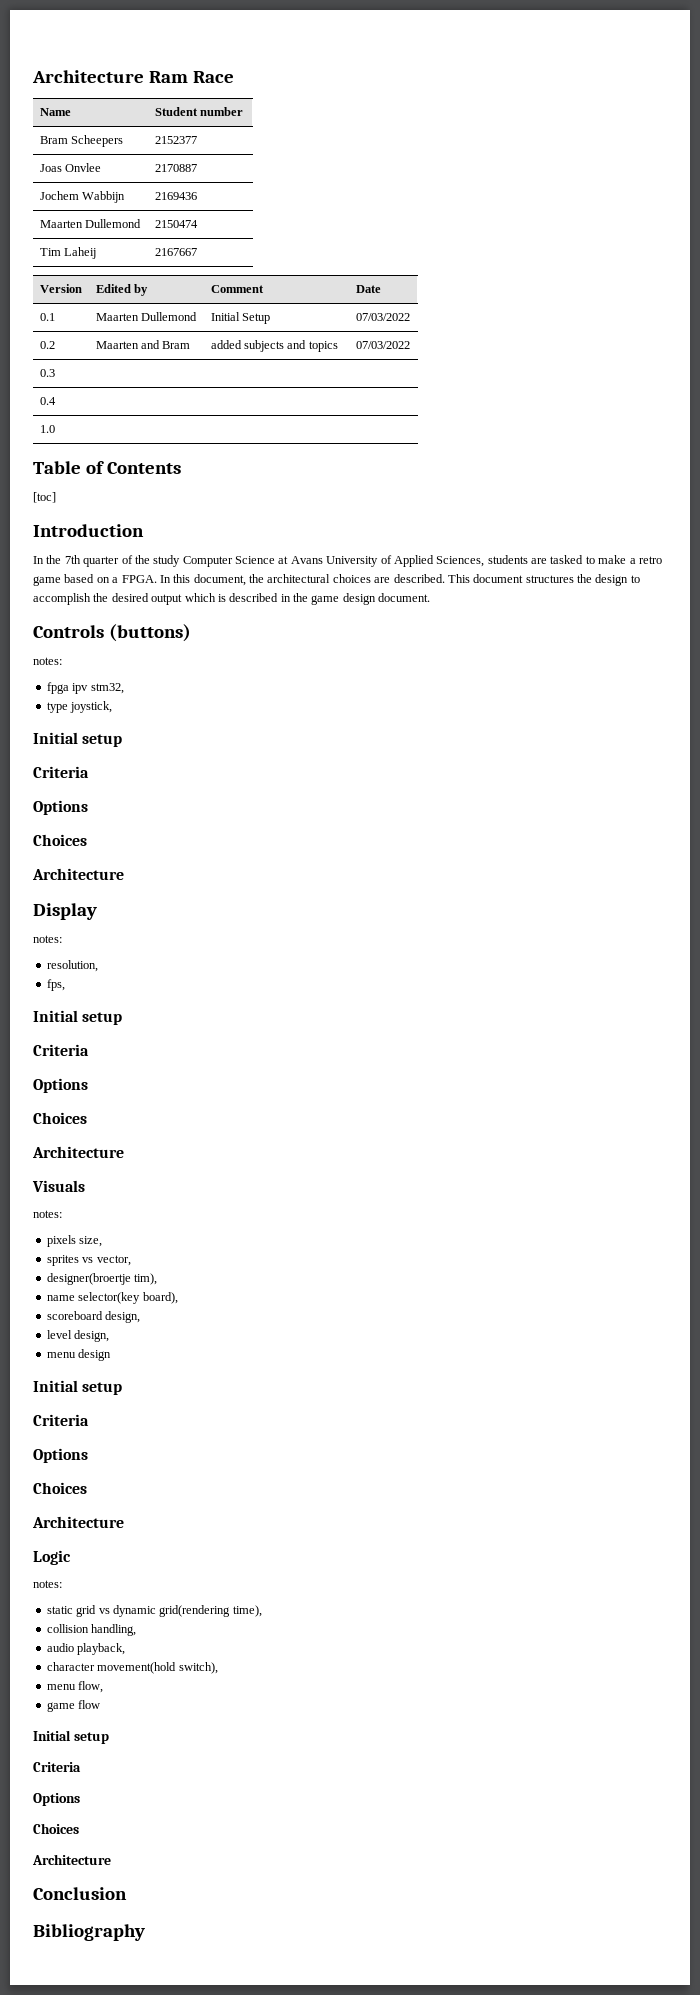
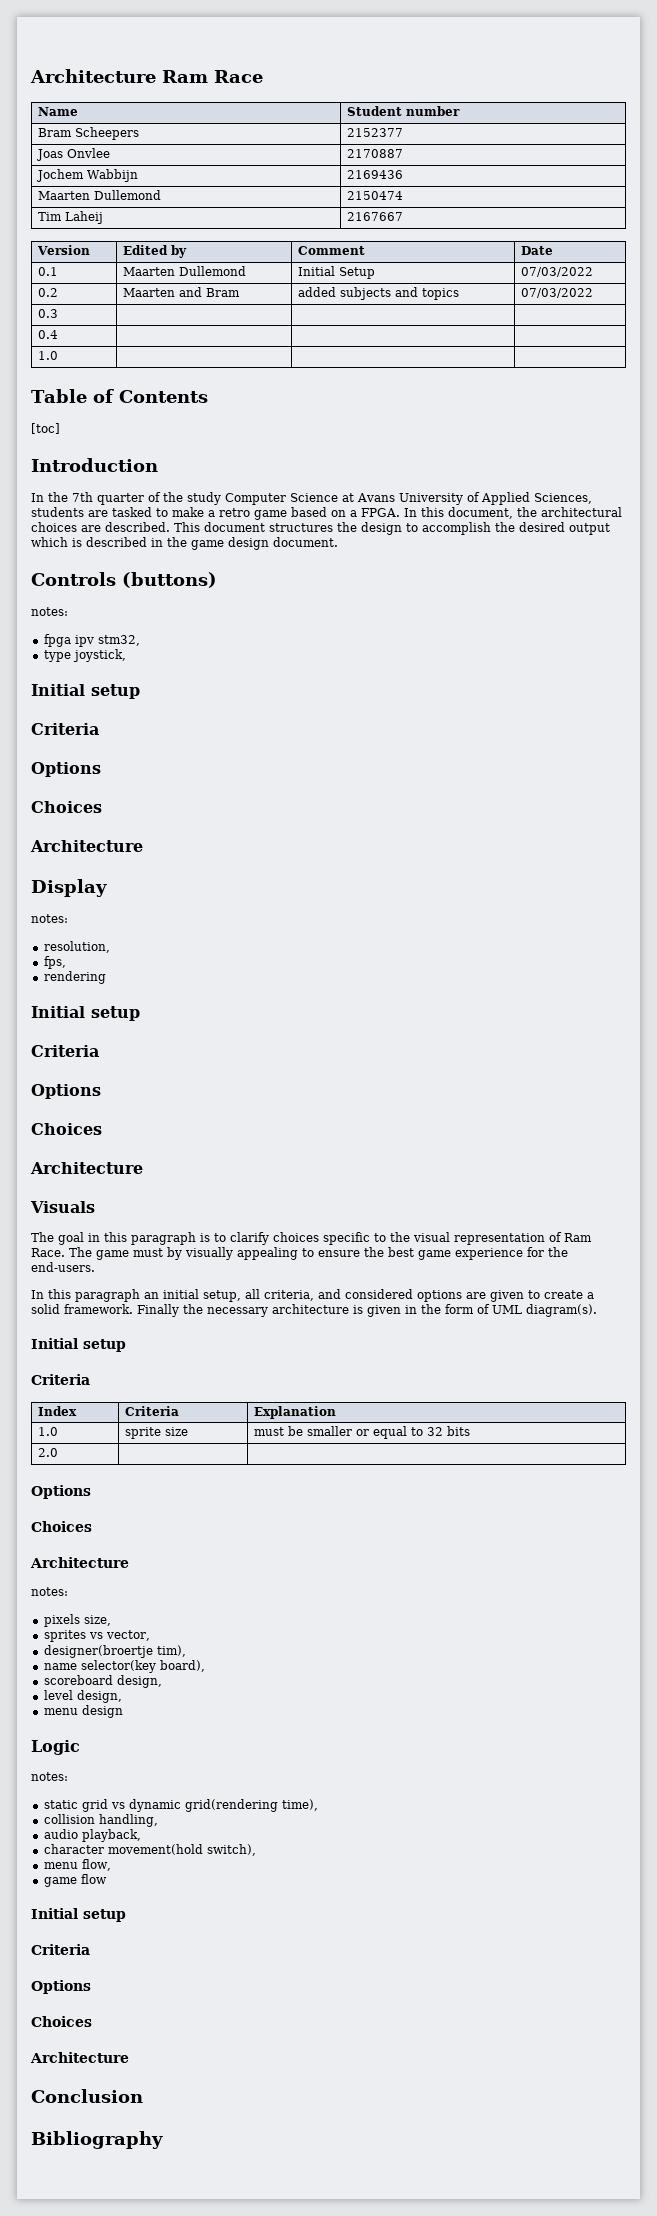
+ rendering
+ The goal in this paragraph is to clarify choices specific to the visual representation of Ram Race. The game must by visually appealing to ensure the best game experience for the end-users.
+ In this paragraph an initial setup, all criteria, and considered options are given to create a solid framework. Finally the necessary architecture is given in the form of UML diagram(s).
+ Initial setup
+ Criteria
+ Index | Criteria | Explanation
+ 1.0 | sprite size | must be smaller or equal to 32 bits
+ 2.0 | |
+ Options
+ Choices
+ Architecture
  menu design
- Initial setup
- Criteria
- Options
- Choices
- Architecture

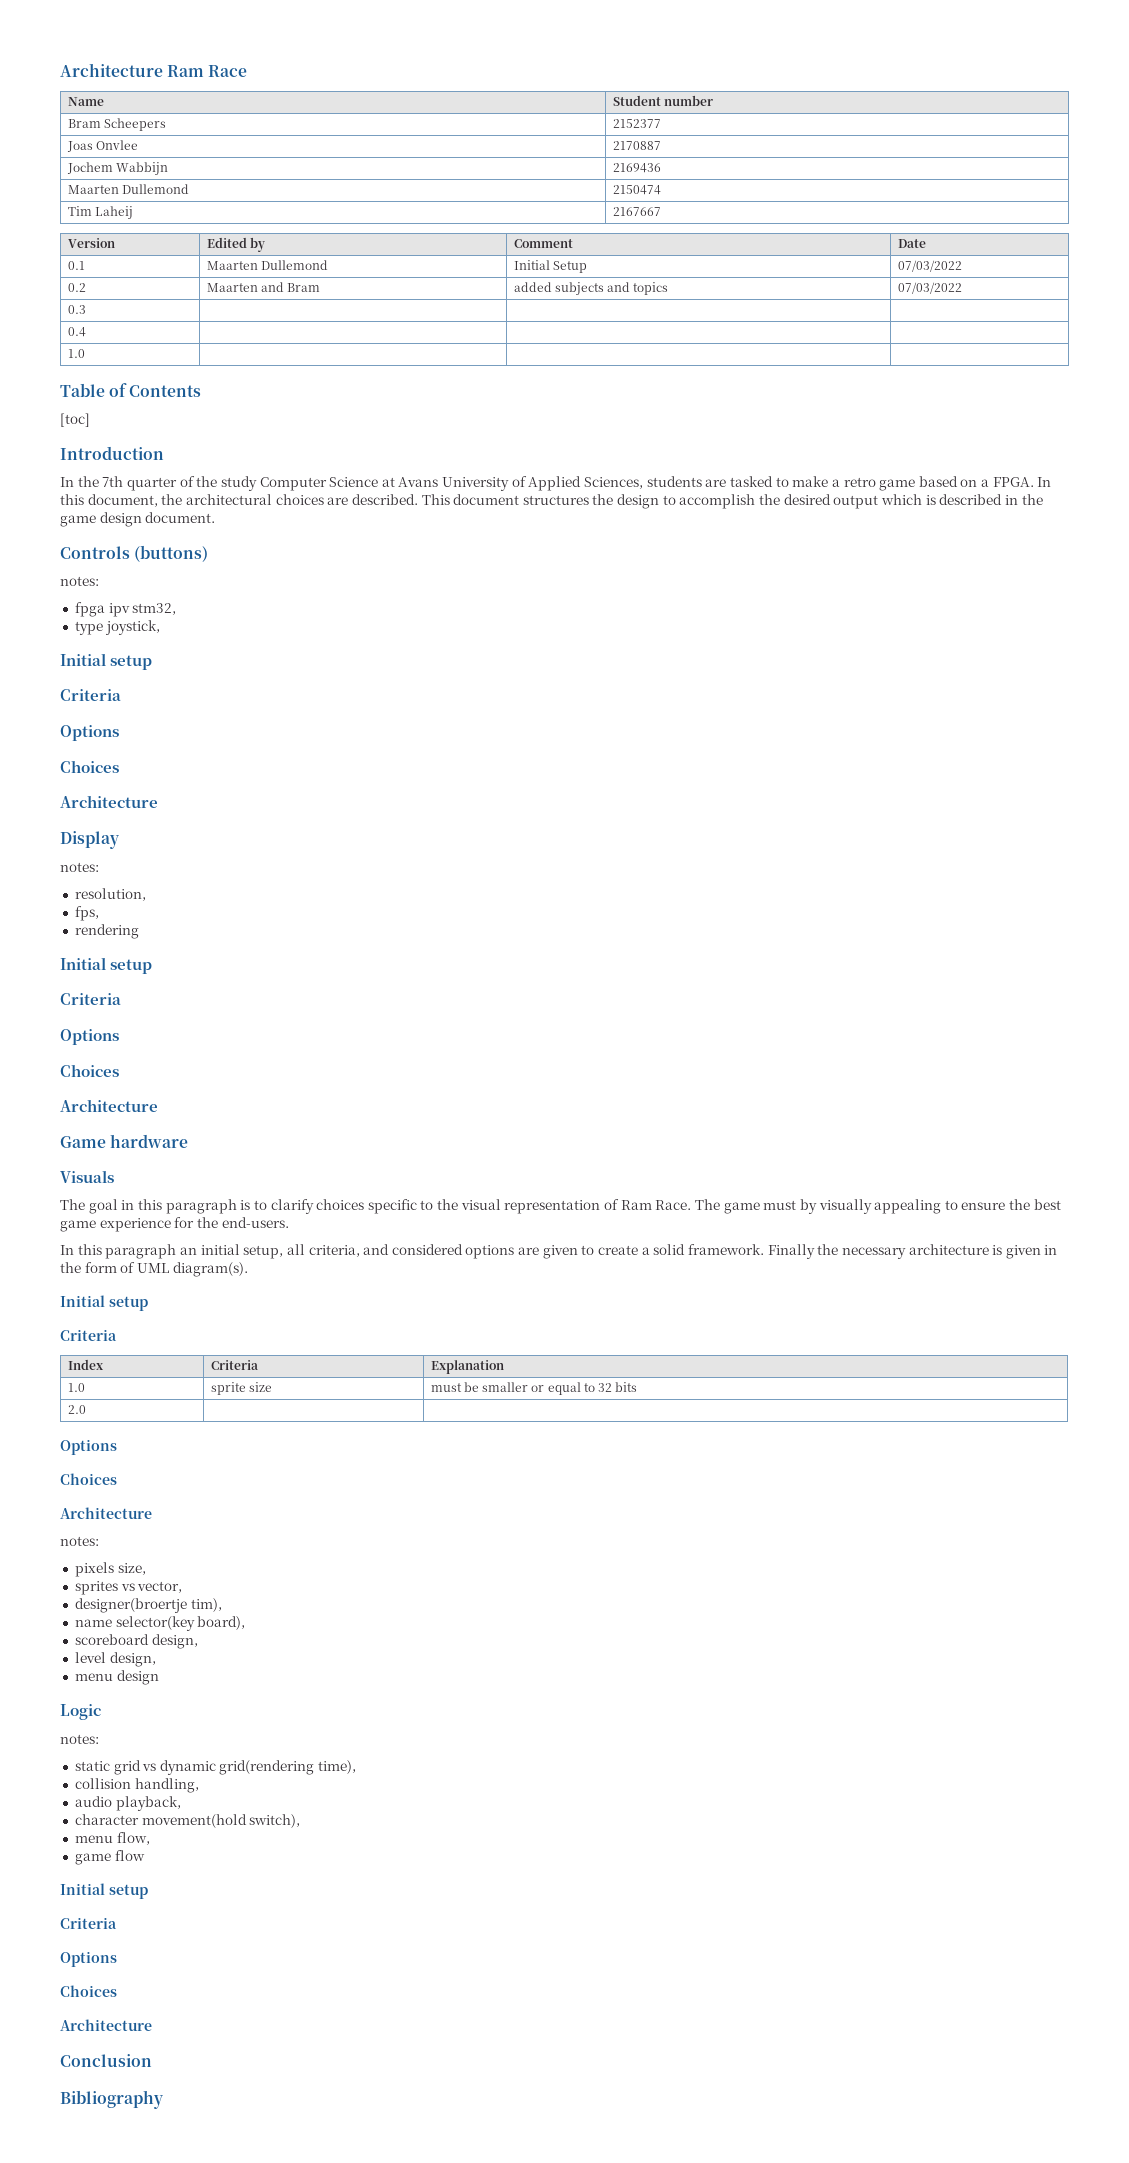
+ Game hardware

